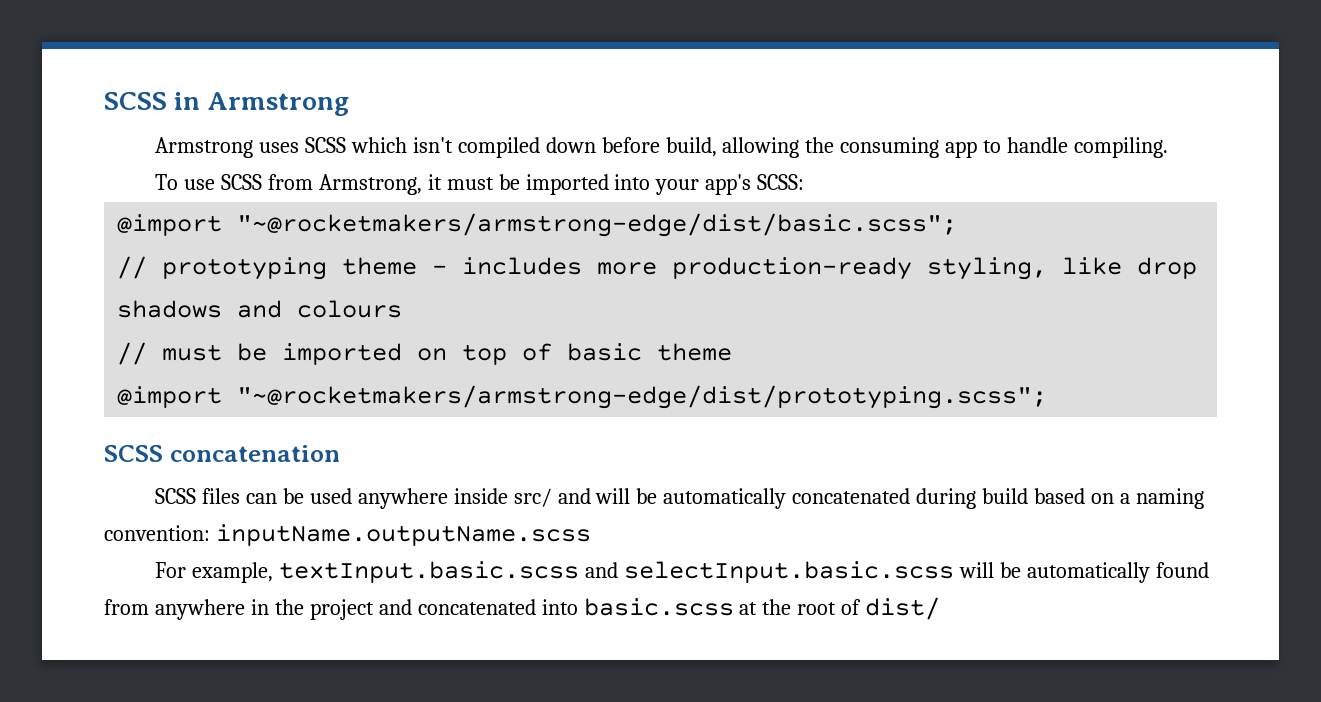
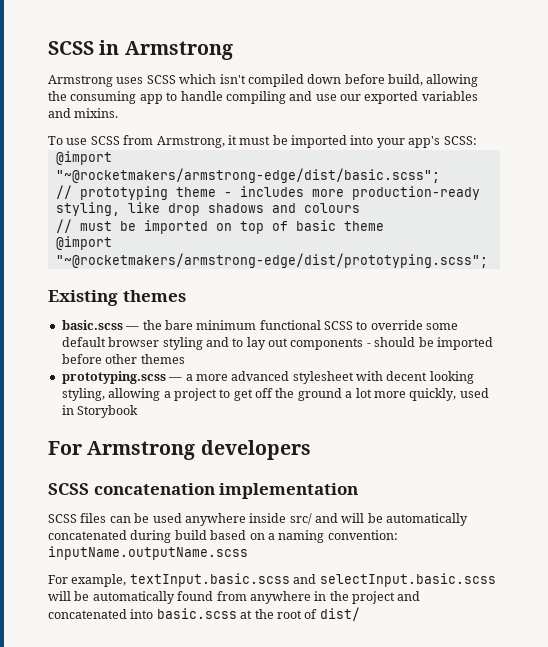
- Armstrong uses SCSS which isn't compiled down before build, allowing the consuming app to handle compiling.
+ Armstrong uses SCSS which isn't compiled down before build, allowing the consuming app to handle compiling and use our exported variables and mixins.
+ Existing themes
+ basic.scss — the bare minimum functional SCSS to override some default browser styling and to lay out components - should be imported before other themes
+ prototyping.scss — a more advanced stylesheet with decent looking styling, allowing a project to get off the ground a lot more quickly, used in Storybook
+ For Armstrong developers
- SCSS concatenation
+ SCSS concatenation implementation

